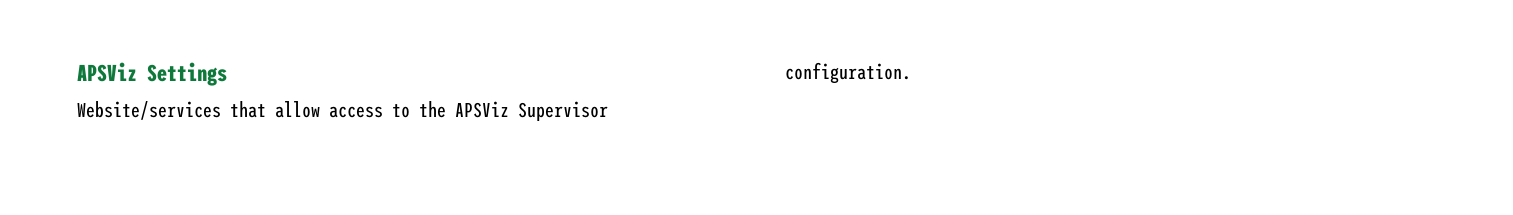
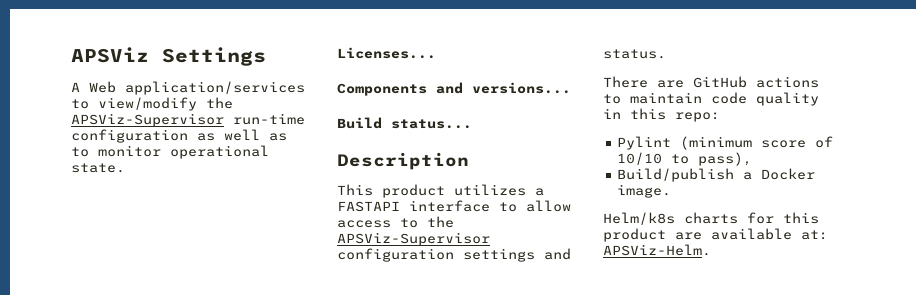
- Website/services that allow access to the APSViz Supervisor configuration.
+ A Web application/services to view/modify the APSViz-Supervisor run-time configuration as well as to monitor operational state.
+ Licenses...
+ Components and versions...
+ Build status...
+ Description
+ This product utilizes a FASTAPI interface to allow access to the APSViz-Supervisor configuration settings and status.
+ There are GitHub actions to maintain code quality in this repo:
+ Pylint (minimum score of 10/10 to pass),
+ Build/publish a Docker image.
+ Helm/k8s charts for this product are available at: APSViz-Helm.

